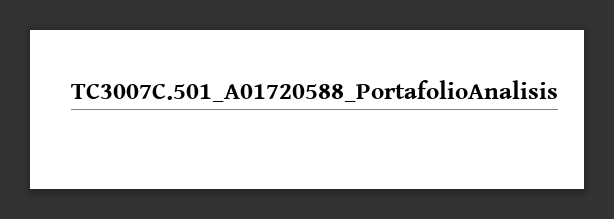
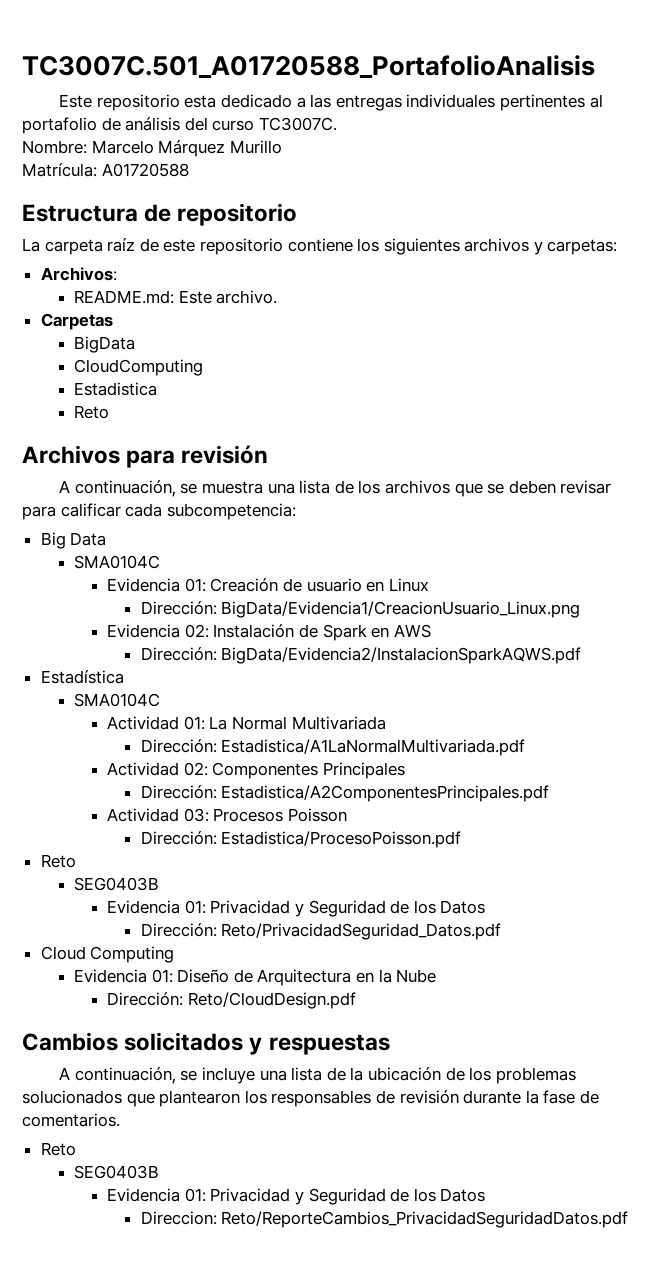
+ Este repositorio esta dedicado a las entregas individuales pertinentes al portafolio de análisis del curso TC3007C.
+ Nombre: Marcelo Márquez Murillo
+ Matrícula: A01720588
+ Estructura de repositorio
+ La carpeta raíz de este repositorio contiene los siguientes archivos y carpetas:
+ Archivos:
+ README.md: Este archivo.
+ Carpetas
+ BigData
+ CloudComputing
+ Estadistica
+ Reto
+ Archivos para revisión
+ A continuación, se muestra una lista de los archivos que se deben revisar para calificar cada subcompetencia:
+ Big Data
+ SMA0104C
+ Evidencia 01: Creación de usuario en Linux
+ Dirección: BigData/Evidencia1/CreacionUsuario_Linux.png
+ Evidencia 02: Instalación de Spark en AWS
+ Dirección: BigData/Evidencia2/InstalacionSparkAQWS.pdf
+ Estadística
+ SMA0104C
+ Actividad 01: La Normal Multivariada
+ Dirección: Estadistica/A1LaNormalMultivariada.pdf
+ Actividad 02: Componentes Principales
+ Dirección: Estadistica/A2ComponentesPrincipales.pdf
+ Actividad 03: Procesos Poisson
+ Dirección: Estadistica/ProcesoPoisson.pdf
+ Reto
+ SEG0403B
+ Evidencia 01: Privacidad y Seguridad de los Datos
+ Dirección: Reto/PrivacidadSeguridad_Datos.pdf
+ Cloud Computing
+ Evidencia 01: Diseño de Arquitectura en la Nube
+ Dirección: Reto/CloudDesign.pdf
+ Cambios solicitados y respuestas
+ A continuación, se incluye una lista de la ubicación de los problemas solucionados que plantearon los responsables de revisión durante la fase de comentarios.
+ Reto
+ SEG0403B
+ Evidencia 01: Privacidad y Seguridad de los Datos
+ Direccion: Reto/ReporteCambios_PrivacidadSeguridadDatos.pdf

